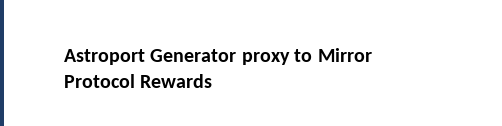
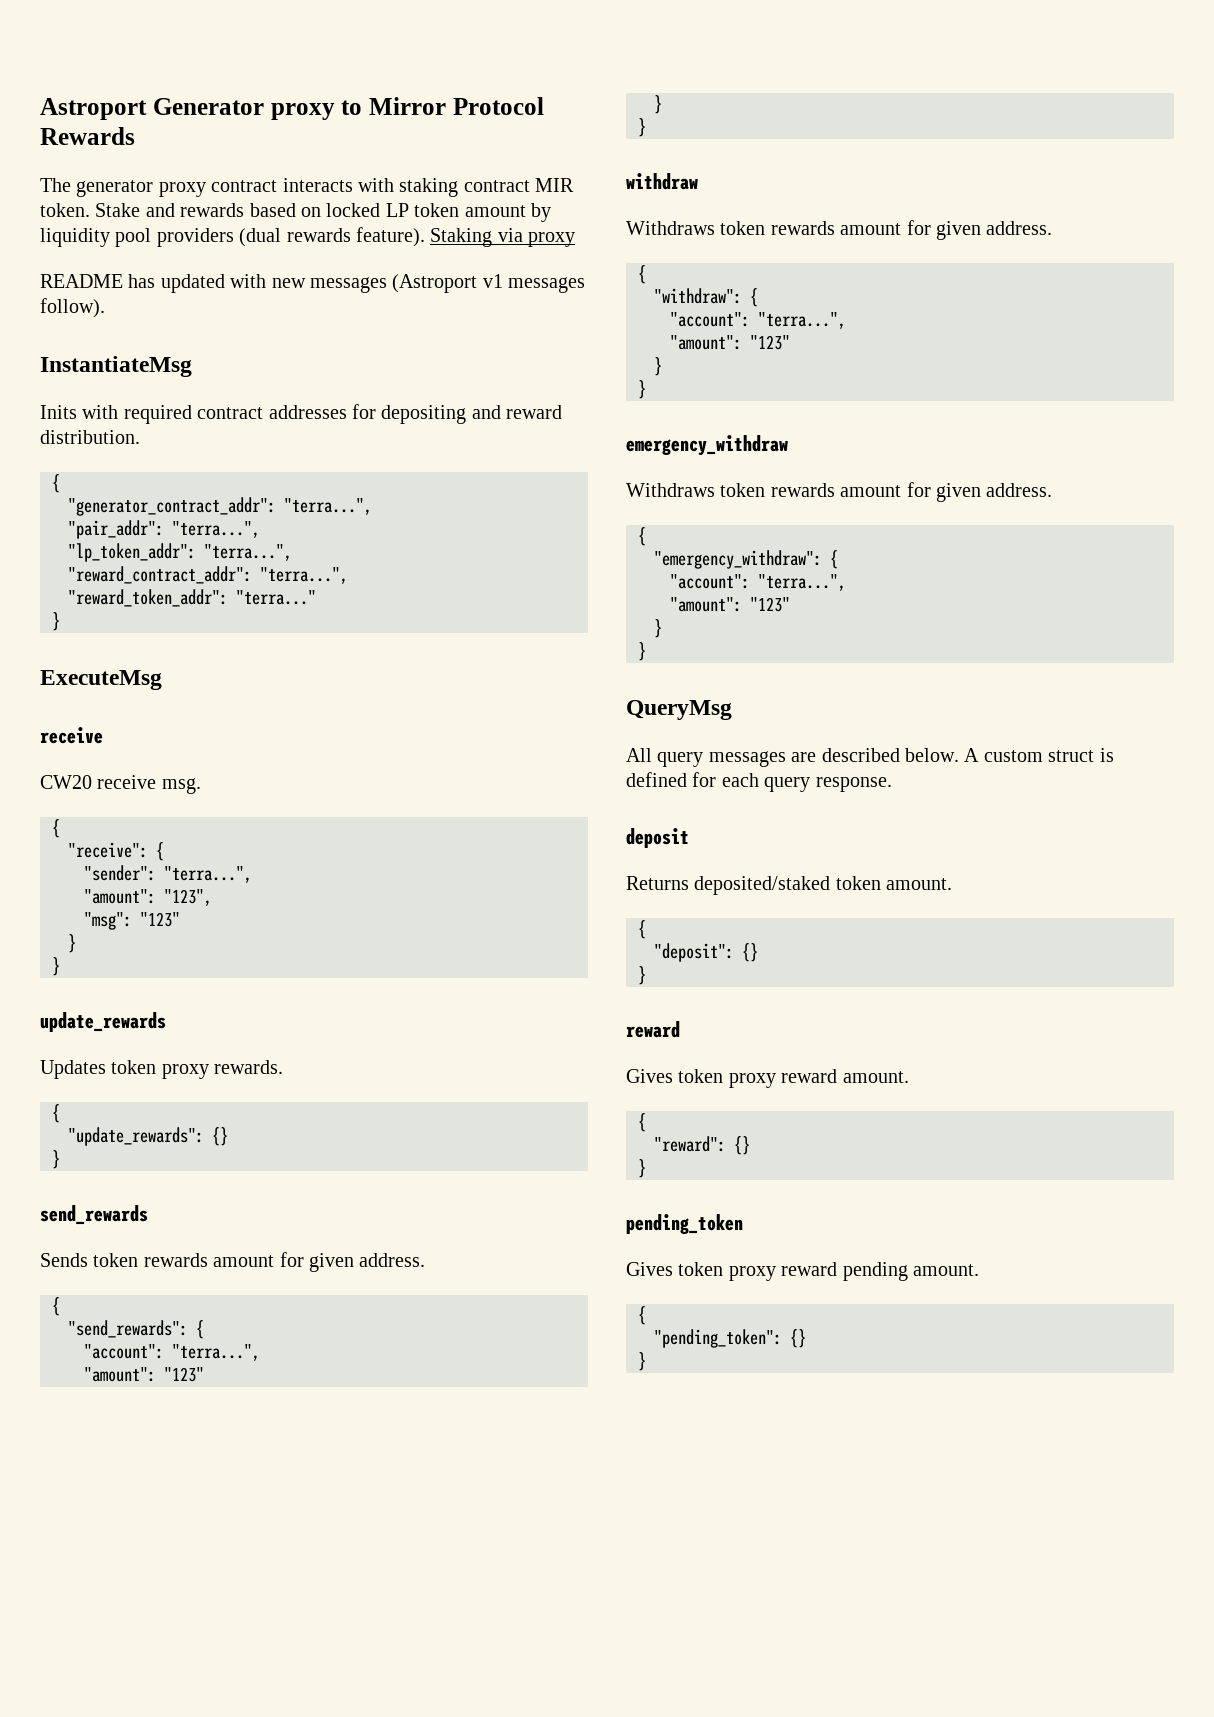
+ The generator proxy contract interacts with staking contract MIR token. Stake and rewards based on locked LP token amount by liquidity pool providers (dual rewards feature). Staking via proxy
+ README has updated with new messages (Astroport v1 messages follow).
+ InstantiateMsg
+ Inits with required contract addresses for depositing and reward distribution.
+ {
+ "generator_contract_addr": "terra...",
+ "pair_addr": "terra...",
+ "lp_token_addr": "terra...",
+ "reward_contract_addr": "terra...",
+ "reward_token_addr": "terra..."
+ }
+ ExecuteMsg
+ receive
+ CW20 receive msg.
+ {
+ "receive": {
+ "sender": "terra...",
+ "amount": "123",
+ "msg": "123"
+ }
+ }
+ update_rewards
+ Updates token proxy rewards.
+ {
+ "update_rewards": {}
+ }
+ send_rewards
+ Sends token rewards amount for given address.
+ {
+ "send_rewards": {
+ "account": "terra...",
+ "amount": "123"
+ }
+ }
+ withdraw
+ Withdraws token rewards amount for given address.
+ {
+ "withdraw": {
+ "account": "terra...",
+ "amount": "123"
+ }
+ }
+ emergency_withdraw
+ Withdraws token rewards amount for given address.
+ {
+ "emergency_withdraw": {
+ "account": "terra...",
+ "amount": "123"
+ }
+ }
+ QueryMsg
+ All query messages are described below. A custom struct is defined for each query response.
+ deposit
+ Returns deposited/staked token amount.
+ {
+ "deposit": {}
+ }
+ reward
+ Gives token proxy reward amount.
+ {
+ "reward": {}
+ }
+ pending_token
+ Gives token proxy reward pending amount.
+ {
+ "pending_token": {}
+ }

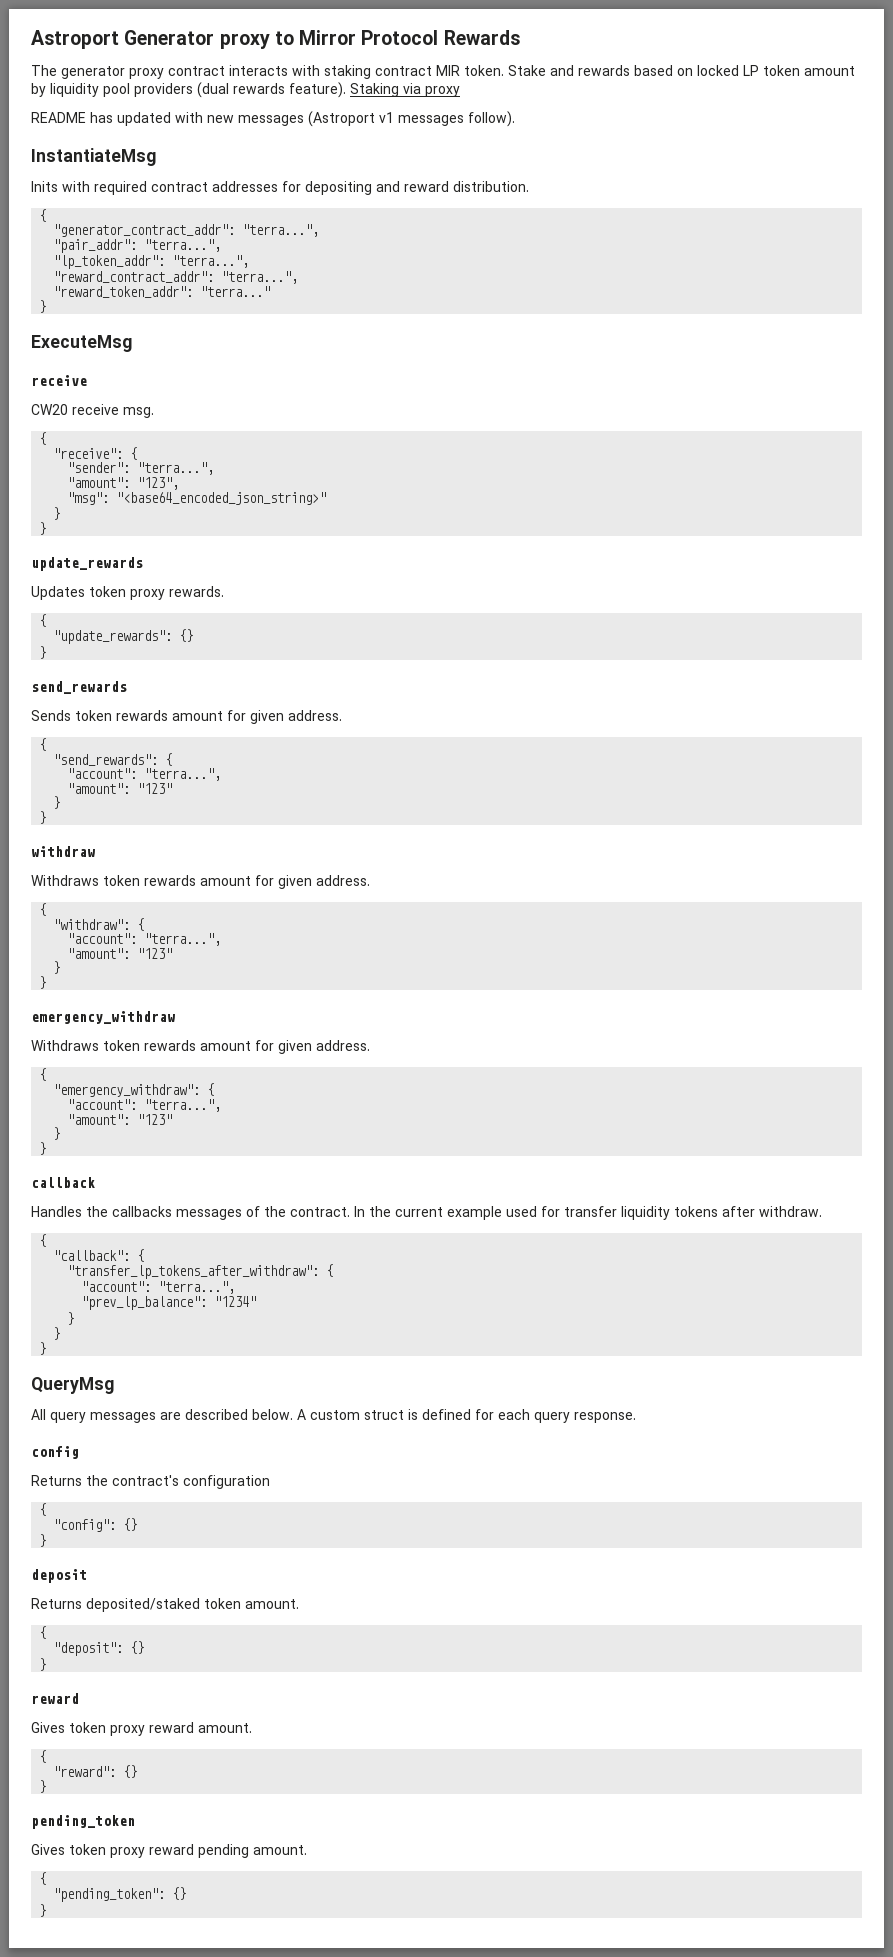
- "msg": "123"
+ "msg": "<base64_encoded_json_string>"
+ callback
+ Handles the callbacks messages of the contract. In the current example used for transfer liquidity tokens after withdraw.
+ {
+ "callback": {
+ "transfer_lp_tokens_after_withdraw": {
+ "account": "terra...",
+ "prev_lp_balance": "1234"
+ }
+ }
+ }
+ config
+ Returns the contract's configuration
+ {
+ "config": {}
+ }

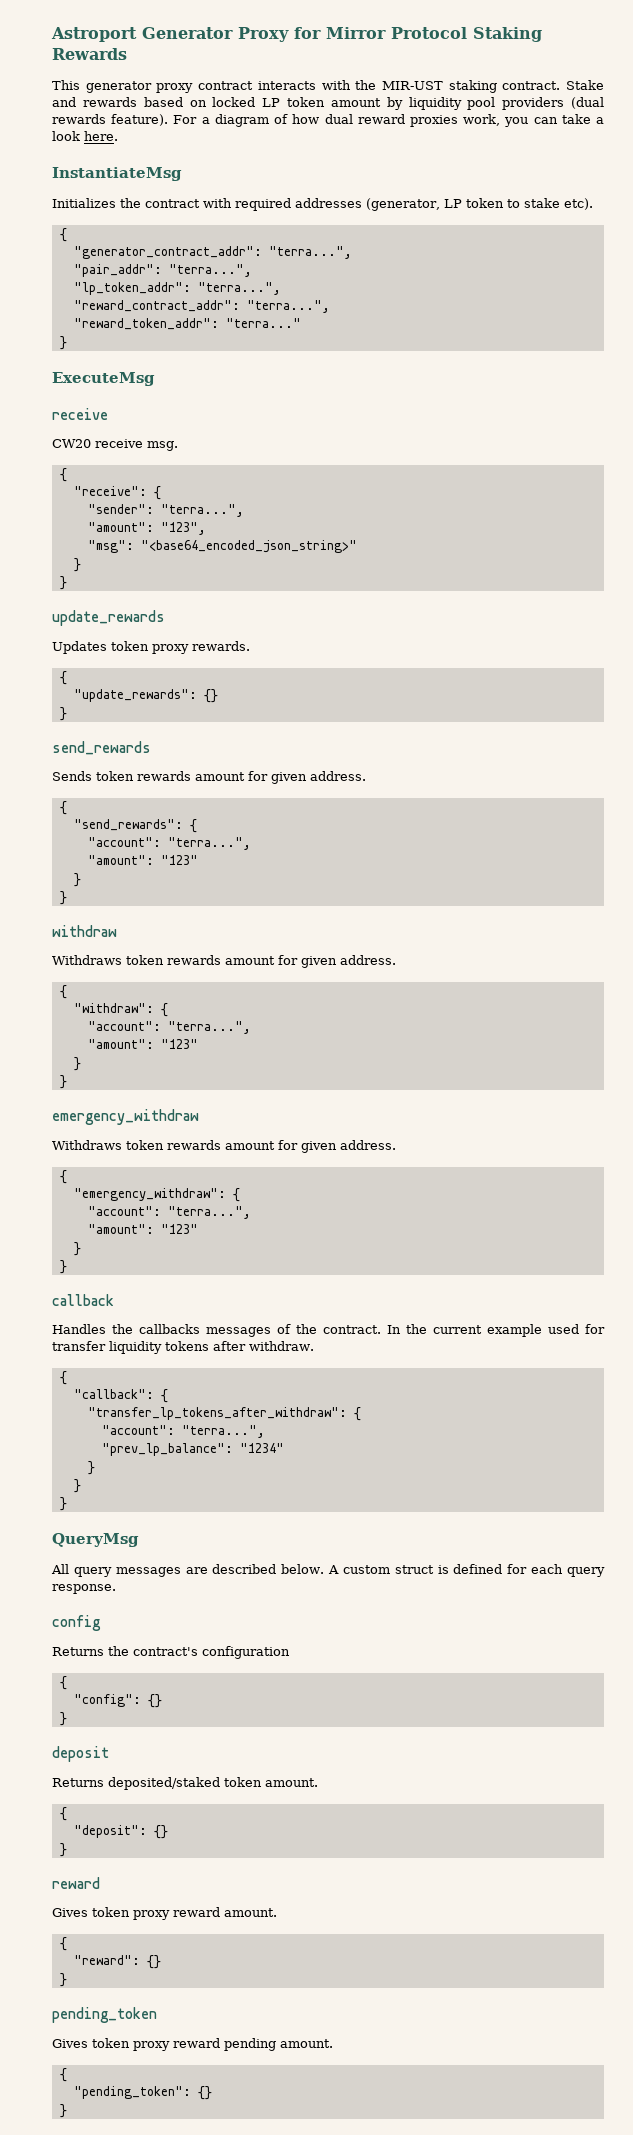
- Astroport Generator proxy to Mirror Protocol Rewards
+ Astroport Generator Proxy for Mirror Protocol Staking Rewards
- The generator proxy contract interacts with staking contract MIR token.
+ This generator proxy contract interacts with the MIR-UST staking contract.
- Staking via proxy
- README has updated with new messages (Astroport v1 messages follow).
+ For a diagram of how dual reward proxies work, you can take a look here.
  InstantiateMsg
- Inits with required contract addresses for depositing and reward distribution.
+ Initializes the contract with required addresses (generator, LP token to stake etc).

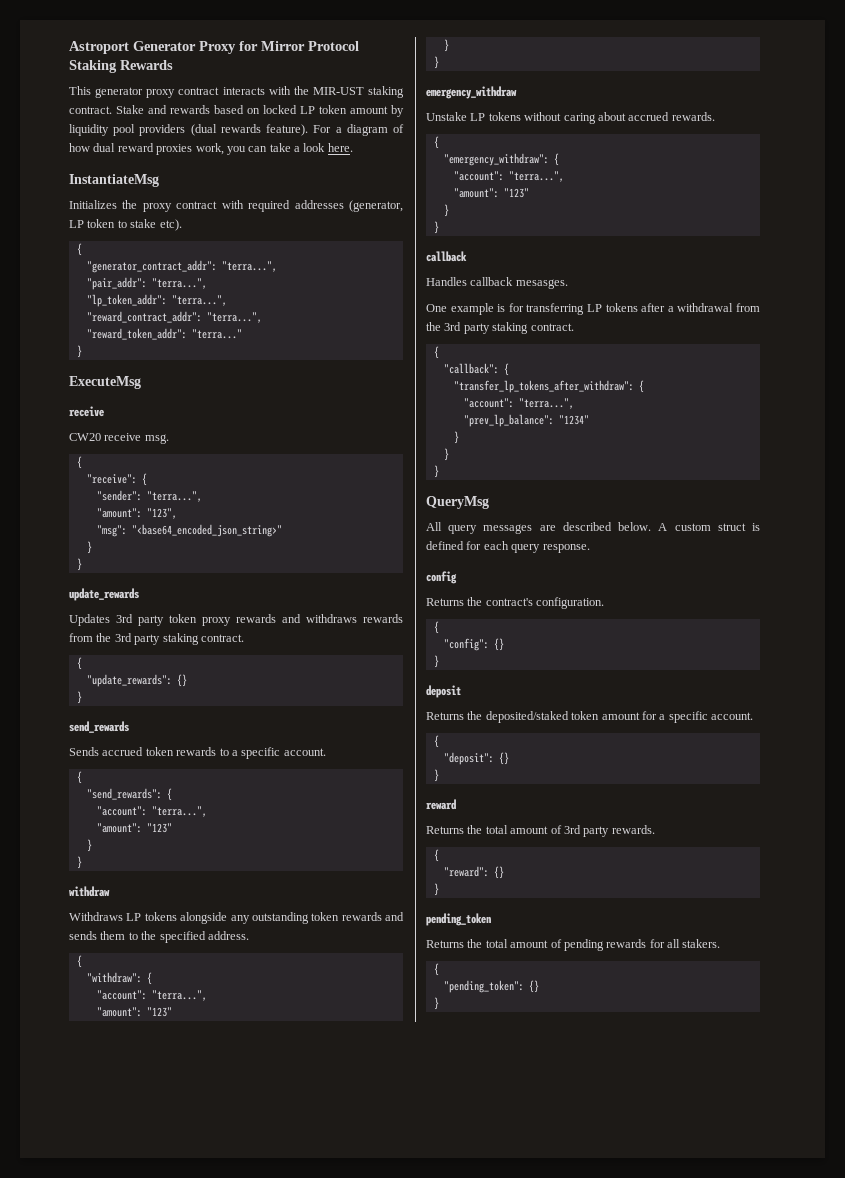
- Initializes the contract with required addresses (generator, LP token to stake etc).
+ Initializes the proxy contract with required addresses (generator, LP token to stake etc).
- Updates token proxy rewards.
+ Updates 3rd party token proxy rewards and withdraws rewards from the 3rd party staking contract.
- Sends token rewards amount for given address.
+ Sends accrued token rewards to a specific account.
  withdraw
- Withdraws token rewards amount for given address.
+ Withdraws LP tokens alongside any outstanding token rewards and sends them to the specified address.
  emergency_withdraw
- Withdraws token rewards amount for given address.
+ Unstake LP tokens without caring about accrued rewards.
- Handles the callbacks messages of the contract. In the current example used for transfer liquidity tokens after withdraw.
+ Handles callback mesasges.
+ One example is for transferring LP tokens after a withdrawal from the 3rd party staking contract.
- Returns the contract's configuration
+ Returns the contract's configuration.
- Returns deposited/staked token amount.
+ Returns the deposited/staked token amount for a specific account.
- Gives token proxy reward amount.
+ Returns the total amount of 3rd party rewards.
- Gives token proxy reward pending amount.
+ Returns the total amount of pending rewards for all stakers.

